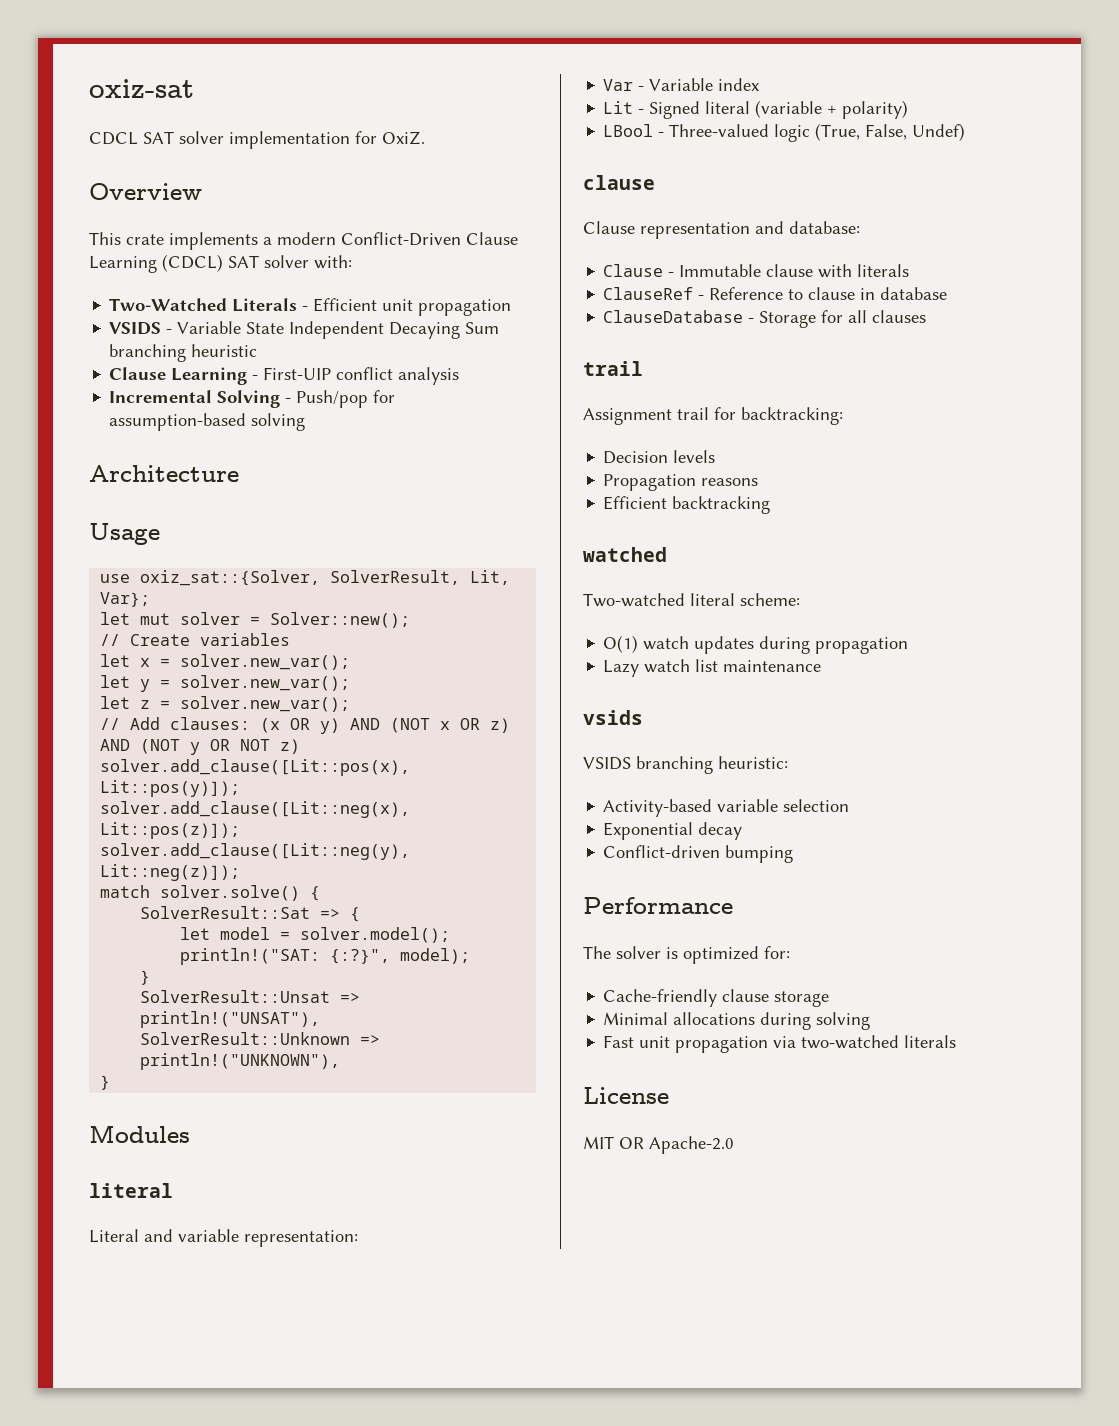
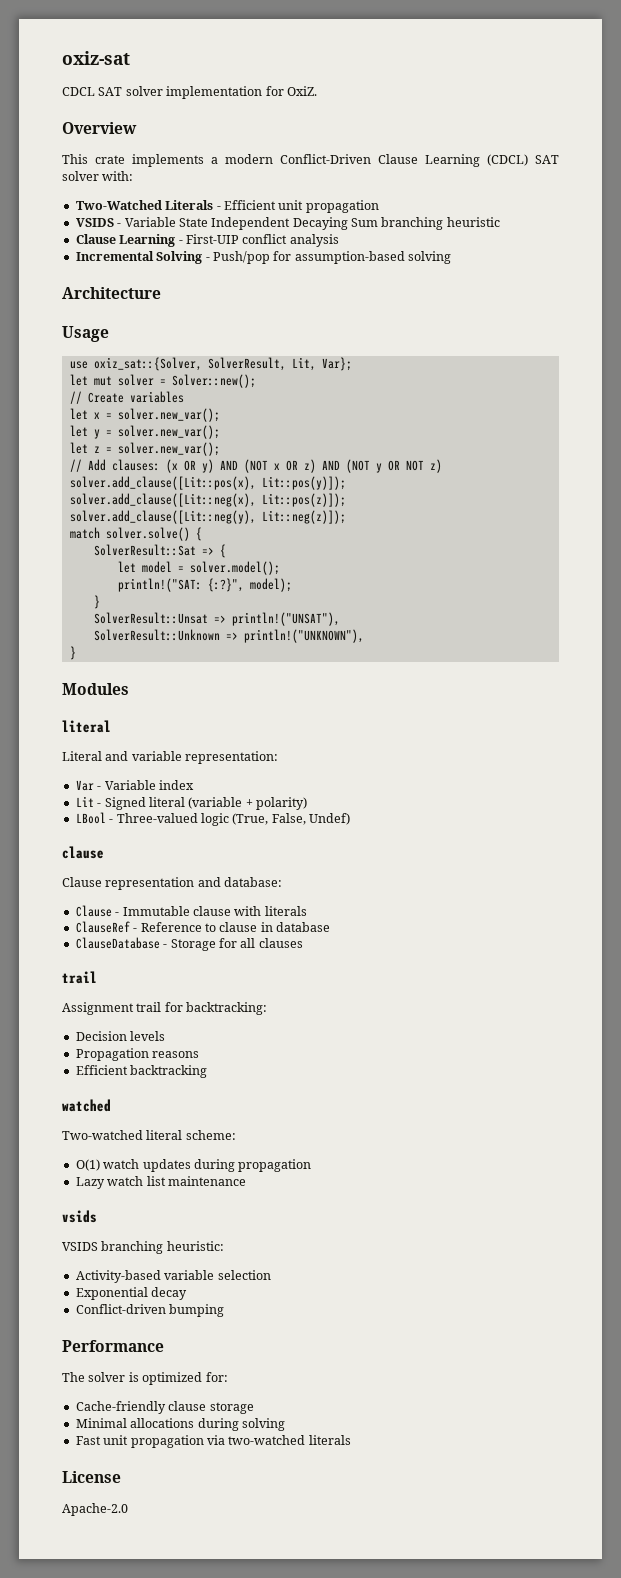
- MIT OR Apache-2.0
+ Apache-2.0

